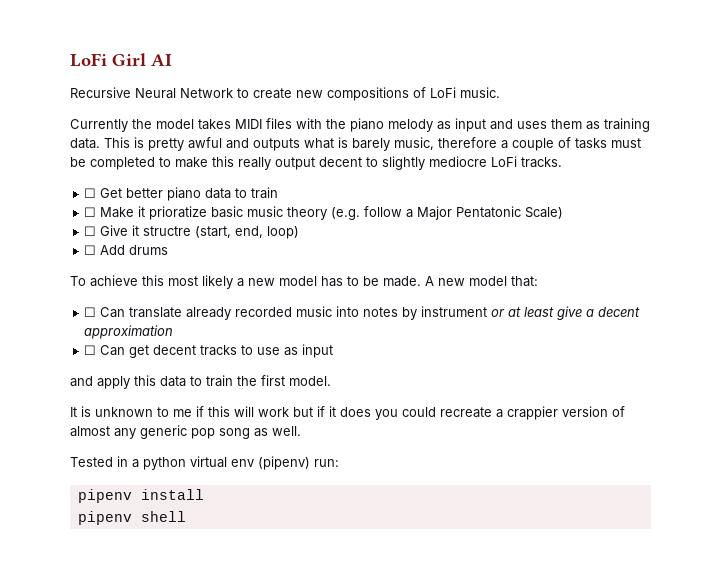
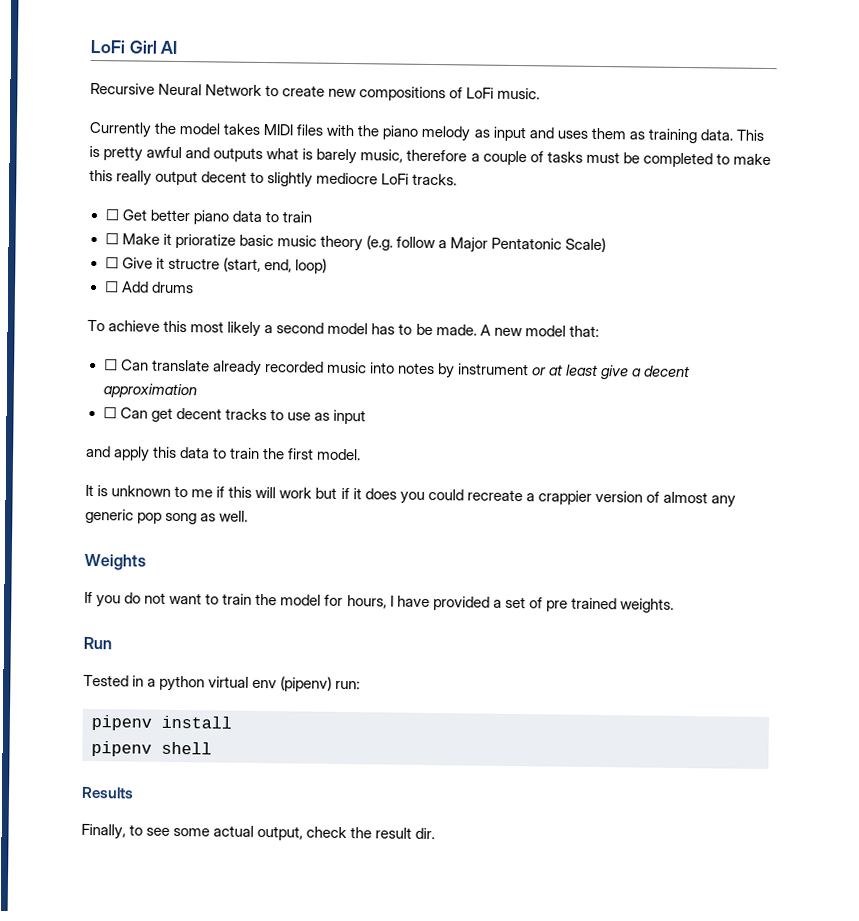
- To achieve this most likely a new model has to be made.
+ To achieve this most likely a second model has to be made.
+ Weights
+ If you do not want to train the model for hours, I have provided a set of pre trained weights.
+ Run
+ Results
+ Finally, to see some actual output, check the result dir.

